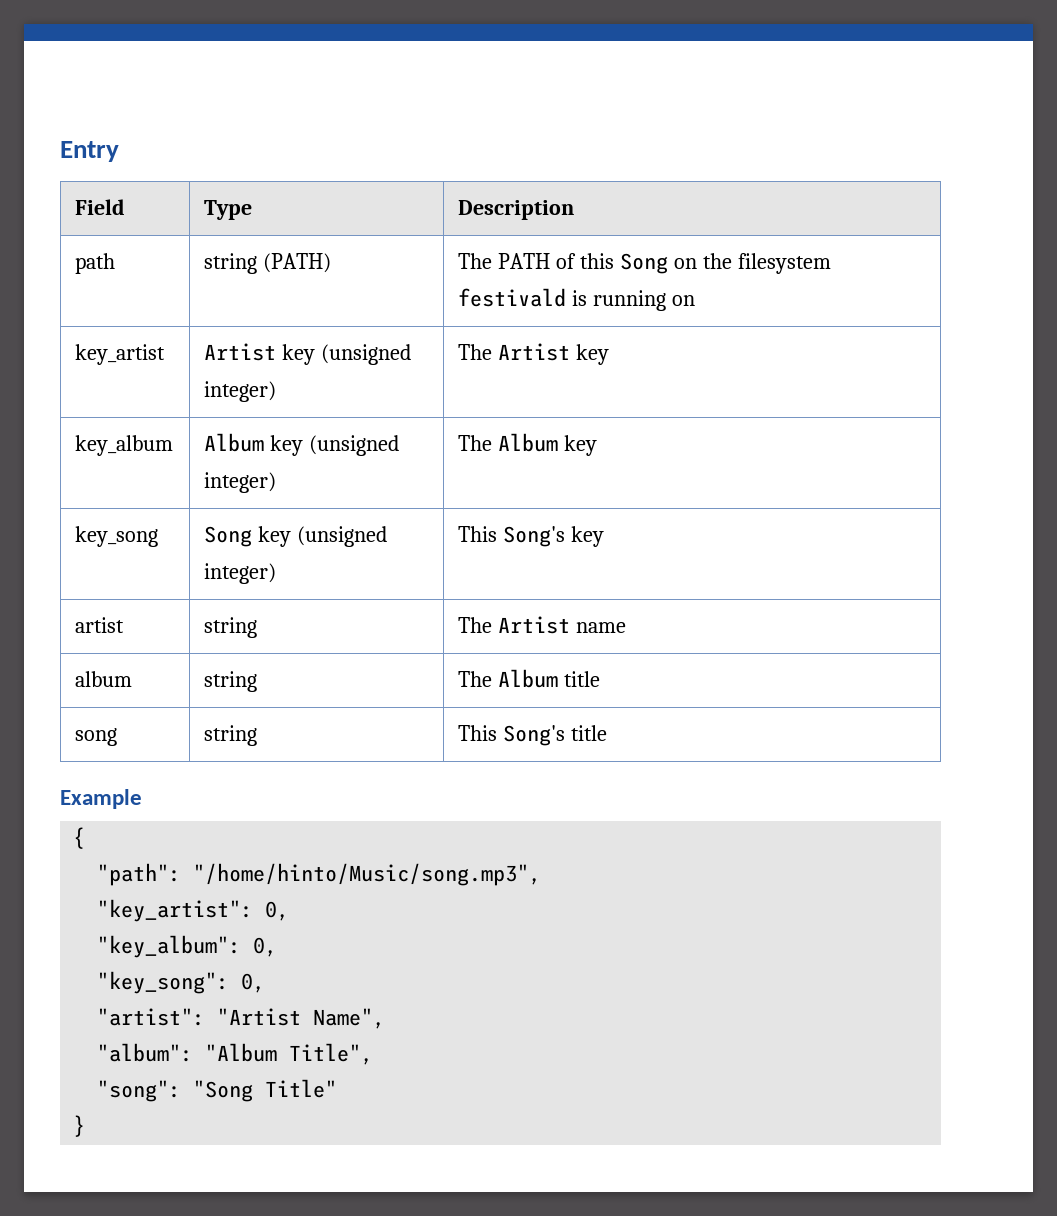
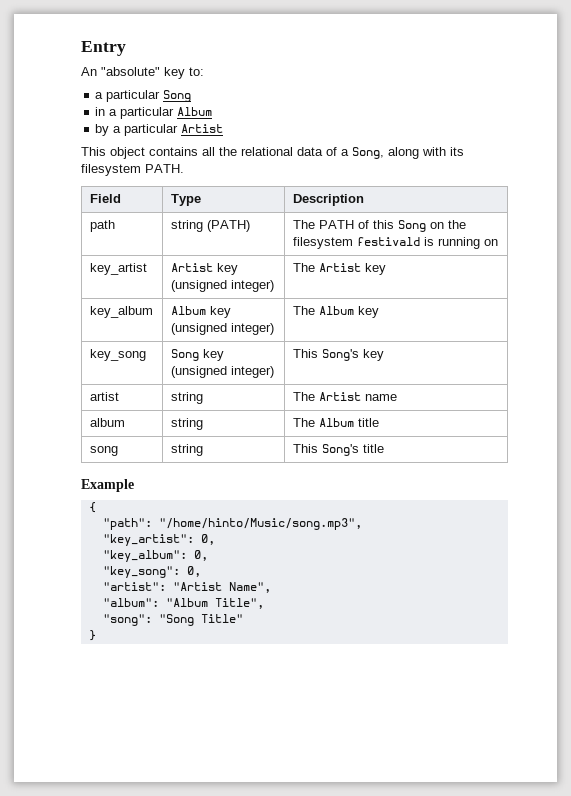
+ An "absolute" key to:
+ a particular Song
+ in a particular Album
+ by a particular Artist
+ This object contains all the relational data of a Song, along with its filesystem PATH.

